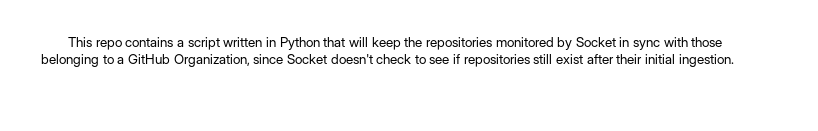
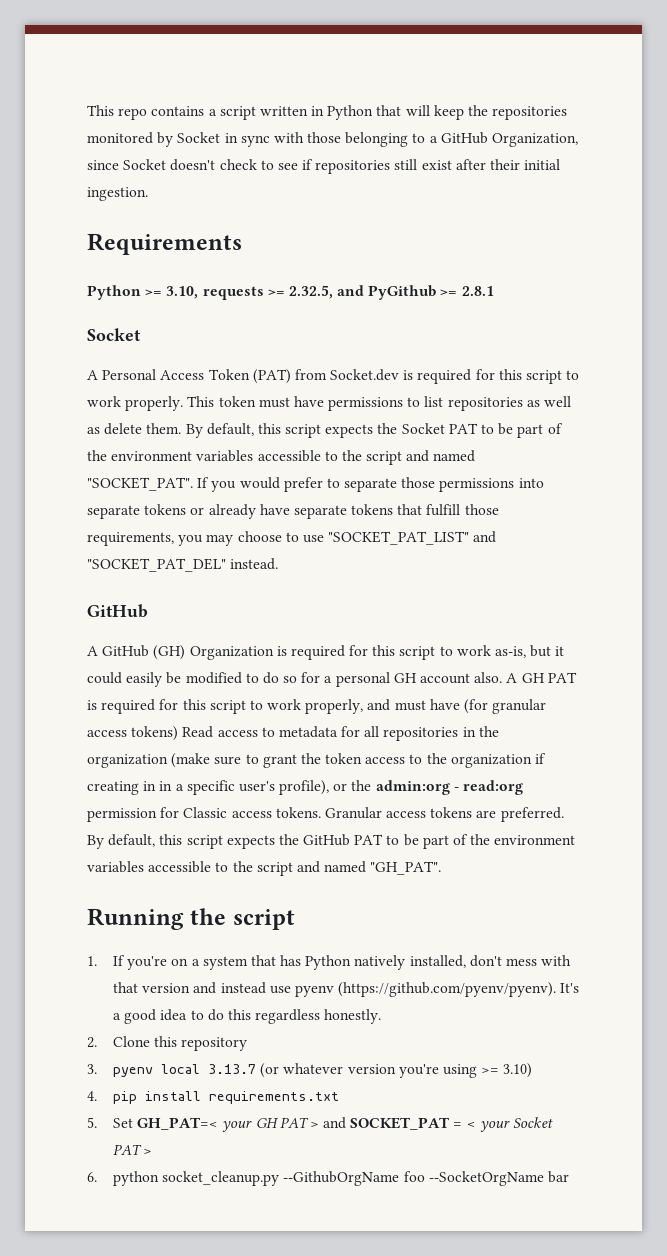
+ Requirements
+ Python >= 3.10, requests >= 2.32.5, and PyGithub >= 2.8.1
+ Socket
+ A Personal Access Token (PAT) from Socket.dev is required for this script to work properly. This token must have permissions to list repositories as well as delete them. By default, this script expects the Socket PAT to be part of the environment variables accessible to the script and named "SOCKET_PAT". If you would prefer to separate those permissions into separate tokens or already have separate tokens that fulfill those requirements, you may choose to use "SOCKET_PAT_LIST" and "SOCKET_PAT_DEL" instead.
+ GitHub
+ A GitHub (GH) Organization is required for this script to work as-is, but it could easily be modified to do so for a personal GH account also. A GH PAT is required for this script to work properly, and must have (for granular access tokens) Read access to metadata for all repositories in the organization (make sure to grant the token access to the organization if creating in in a specific user's profile), or the admin:org - read:org permission for Classic access tokens. Granular access tokens are preferred. By default, this script expects the GitHub PAT to be part of the environment variables accessible to the script and named "GH_PAT".
+ Running the script
+ 1. If you're on a system that has Python natively installed, don't mess with that version and instead use pyenv (https://github.com/pyenv/pyenv). It's a good idea to do this regardless honestly.
+ 2. Clone this repository
+ 3. pyenv local 3.13.7 (or whatever version you're using >= 3.10)
+ 4. pip install requirements.txt
+ 5. Set GH_PAT=< your GH PAT > and SOCKET_PAT = < your Socket PAT >
+ 6. python socket_cleanup.py --GithubOrgName foo --SocketOrgName bar

